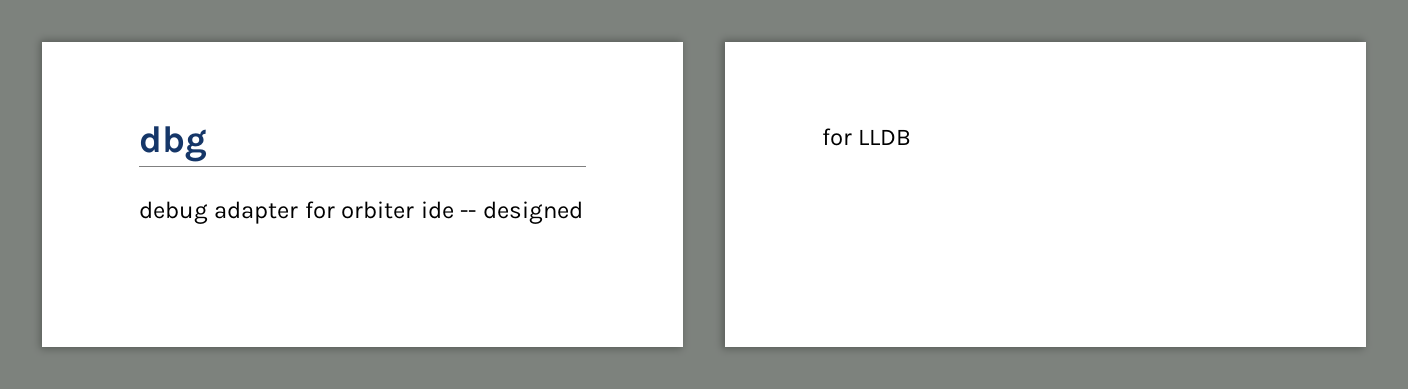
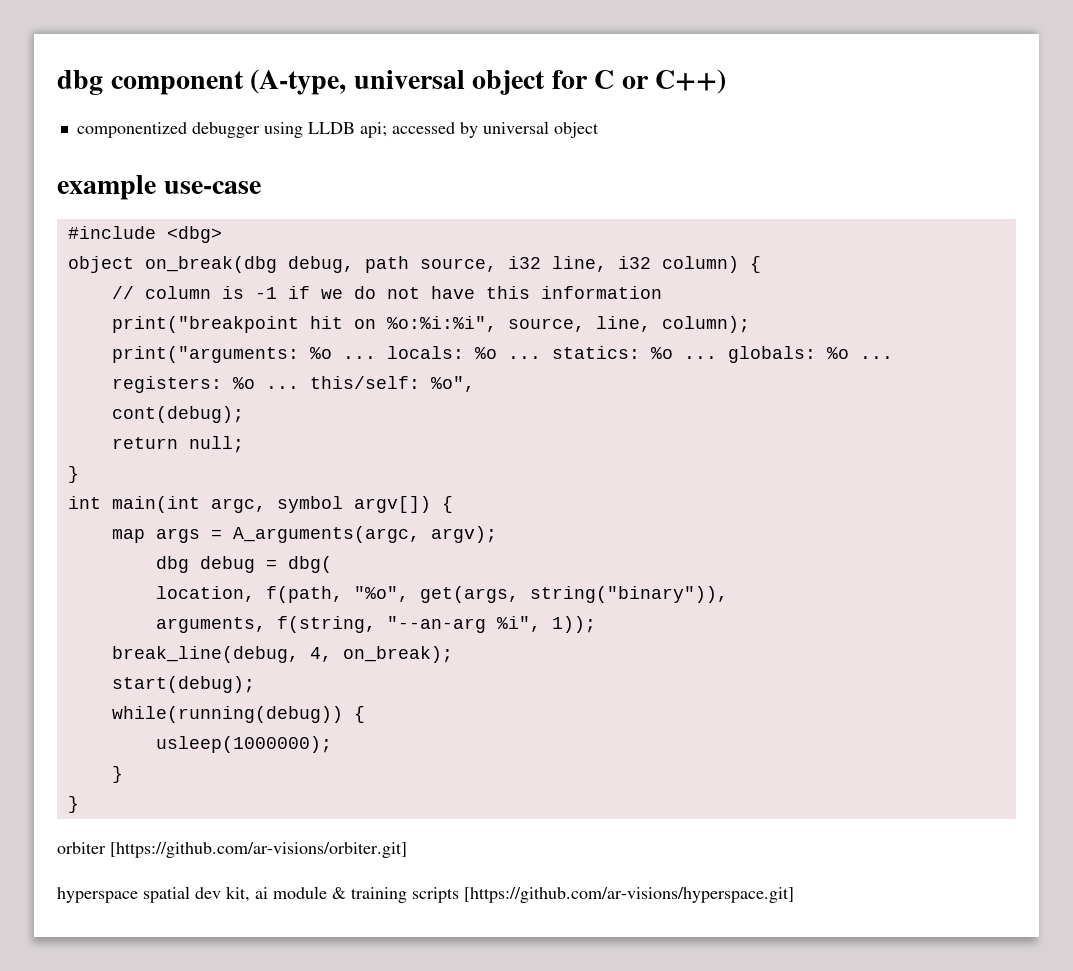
- dbg
- debug adapter for orbiter ide -- designed for LLDB
+ dbg component (A-type, universal object for C or C++)
+ componentized debugger using LLDB api; accessed by universal object
+ example use-case
+ #include <dbg>
+ object on_break(dbg debug, path source, i32 line, i32 column) {
+ // column is -1 if we do not have this information
+ print("breakpoint hit on %o:%i:%i", source, line, column);
+ print("arguments: %o ... locals: %o ... statics: %o ... globals: %o ... registers: %o ... this/self: %o",
+ cont(debug);
+ return null;
+ }
+ int main(int argc, symbol argv[]) {
+ map args = A_arguments(argc, argv);
+ dbg debug = dbg(
+ location, f(path, "%o", get(args, string("binary")),
+ arguments, f(string, "--an-arg %i", 1));
+ break_line(debug, 4, on_break);
+ start(debug);
+ while(running(debug)) {
+ usleep(1000000);
+ }
+ }
+ orbiter [https://github.com/ar-visions/orbiter.git]
+ hyperspace spatial dev kit, ai module & training scripts [https://github.com/ar-visions/hyperspace.git]

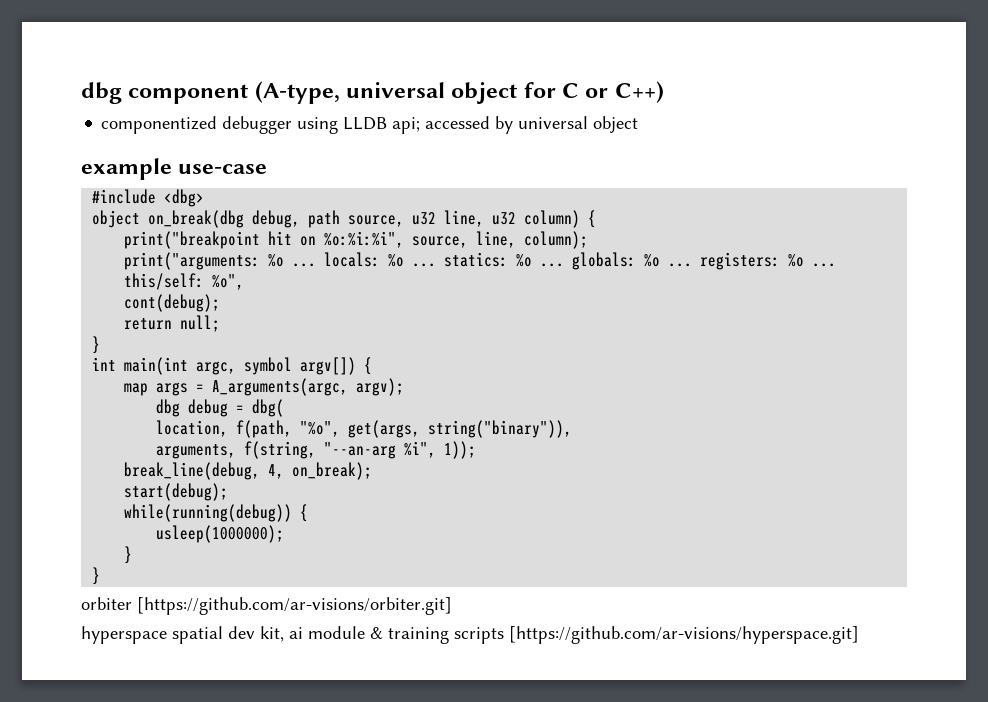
- object on_break(dbg debug, path source, i32 line, i32 column) {
+ object on_break(dbg debug, path source, u32 line, u32 column) {
- // column is -1 if we do not have this information

